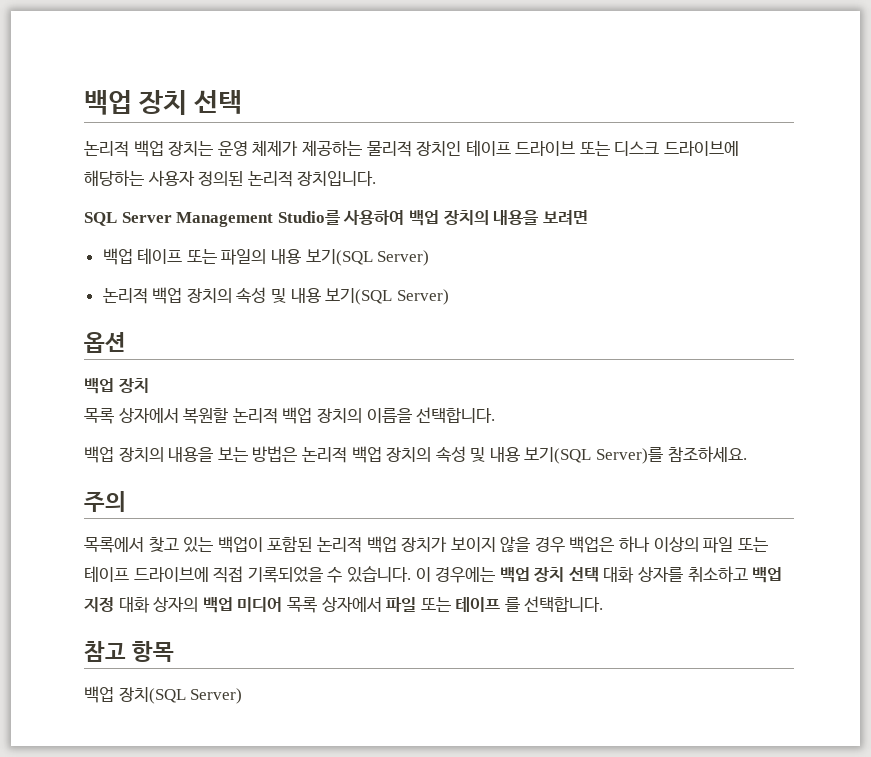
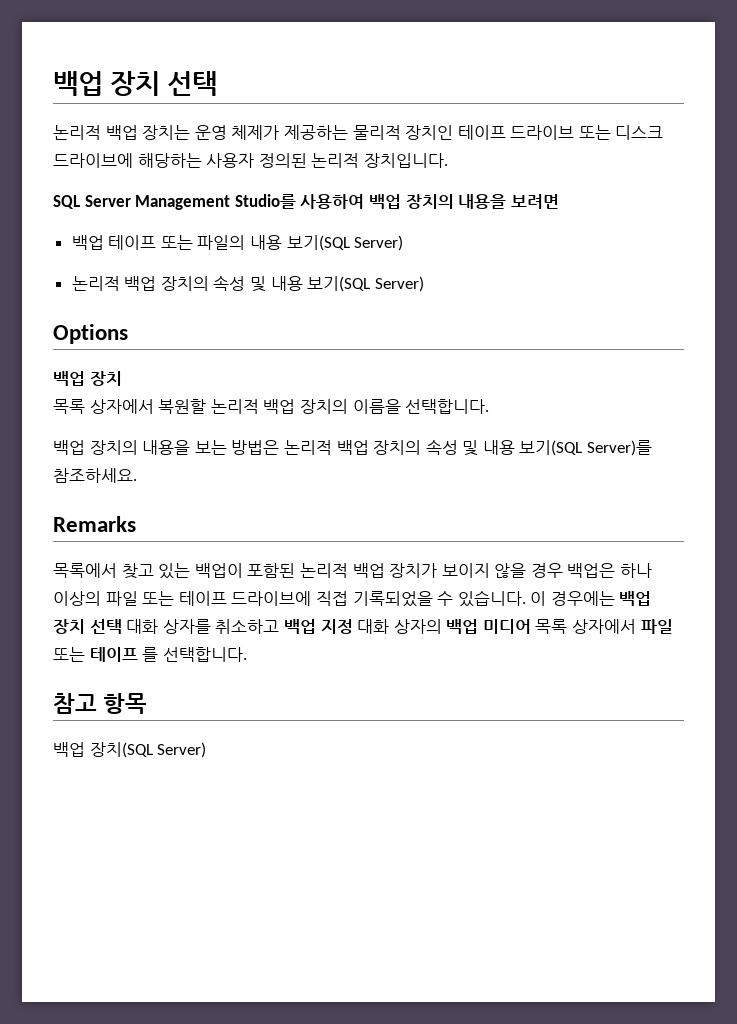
- 옵션
+ Options
- 주의
+ Remarks

